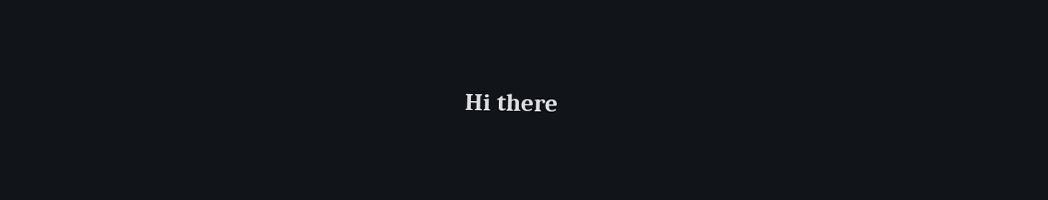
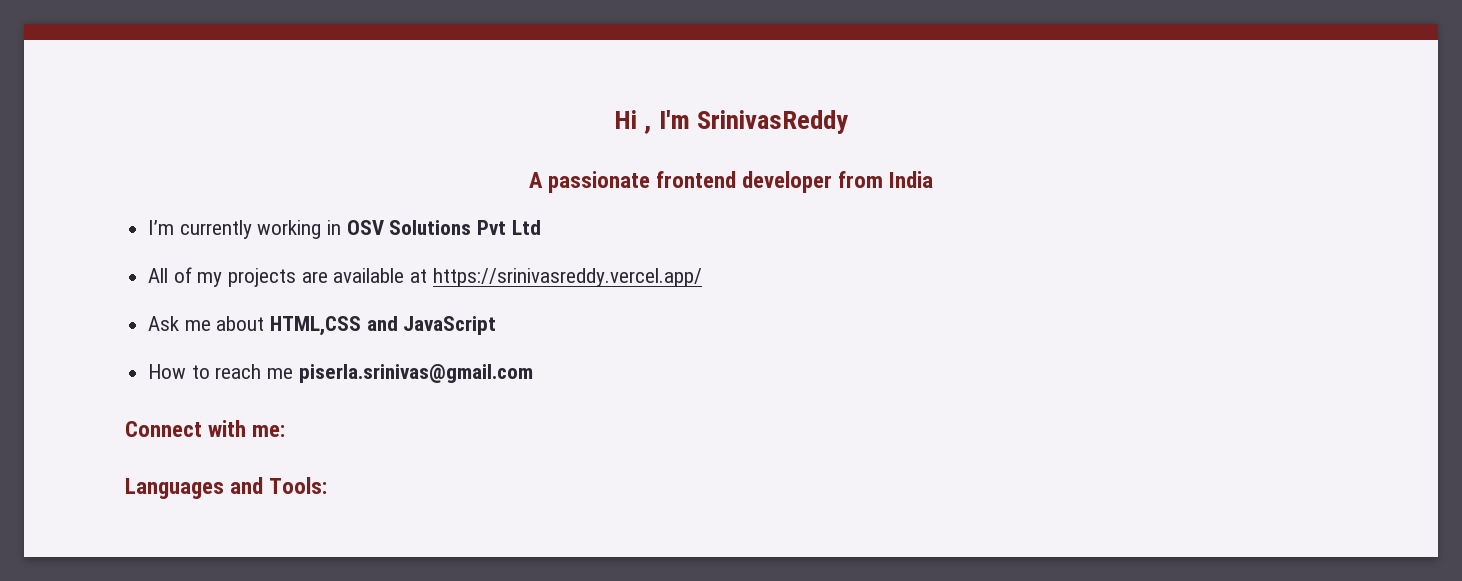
- Hi there
+ Hi , I'm SrinivasReddy
+ A passionate frontend developer from India
+ I’m currently working in OSV Solutions Pvt Ltd
+ All of my projects are available at https://srinivasreddy.vercel.app/
+ Ask me about HTML,CSS and JavaScript
+ How to reach me piserla.srinivas@gmail.com
+ Connect with me:
+ Languages and Tools:

